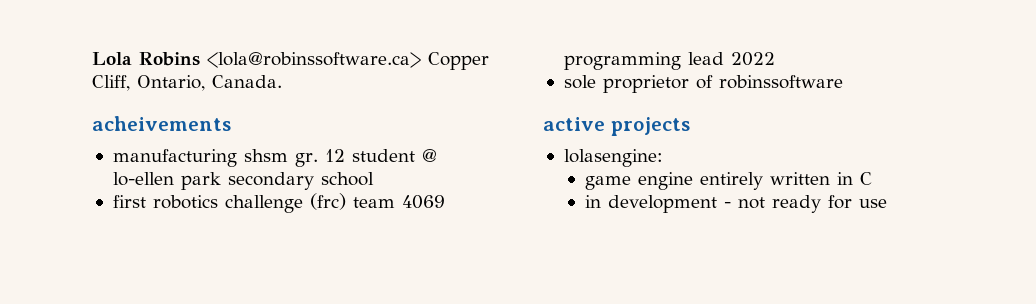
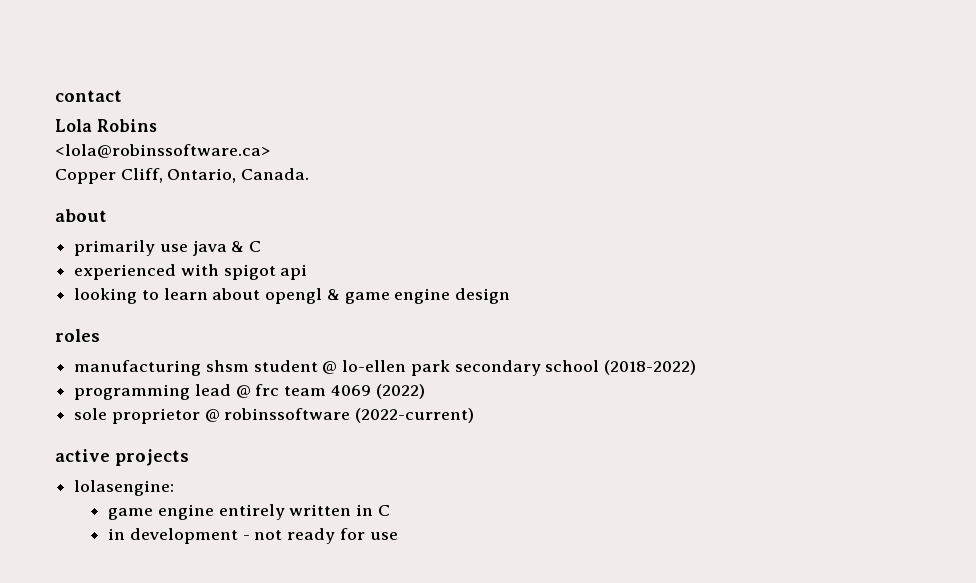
+ contact
- Lola Robins <lola@robinssoftware.ca> Copper Cliff, Ontario, Canada.
- acheivements
+ Lola Robins
+ <lola@robinssoftware.ca>
+ Copper Cliff, Ontario, Canada.
+ about
+ primarily use java & C
+ experienced with spigot api
+ looking to learn about opengl & game engine design
+ roles
- manufacturing shsm gr. 12 student @ lo-ellen park secondary school
- first robotics challenge (frc) team 4069 programming lead 2022
+ manufacturing shsm student @ lo-ellen park secondary school (2018-2022)
+ programming lead @ frc team 4069 (2022)
- sole proprietor of robinssoftware
+ sole proprietor @ robinssoftware (2022-current)

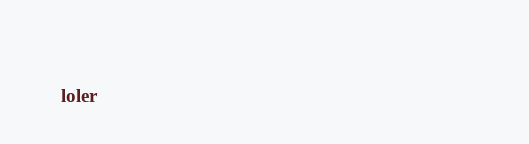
- contact
- Lola Robins
- <lola@robinssoftware.ca>
- Copper Cliff, Ontario, Canada.
- about
- primarily use java & C
- experienced with spigot api
- looking to learn about opengl & game engine design
- roles
- manufacturing shsm student @ lo-ellen park secondary school (2018-2022)
- programming lead @ frc team 4069 (2022)
- sole proprietor @ robinssoftware (2022-current)
- active projects
- lolasengine:
- game engine entirely written in C
- in development - not ready for use
+ loler

